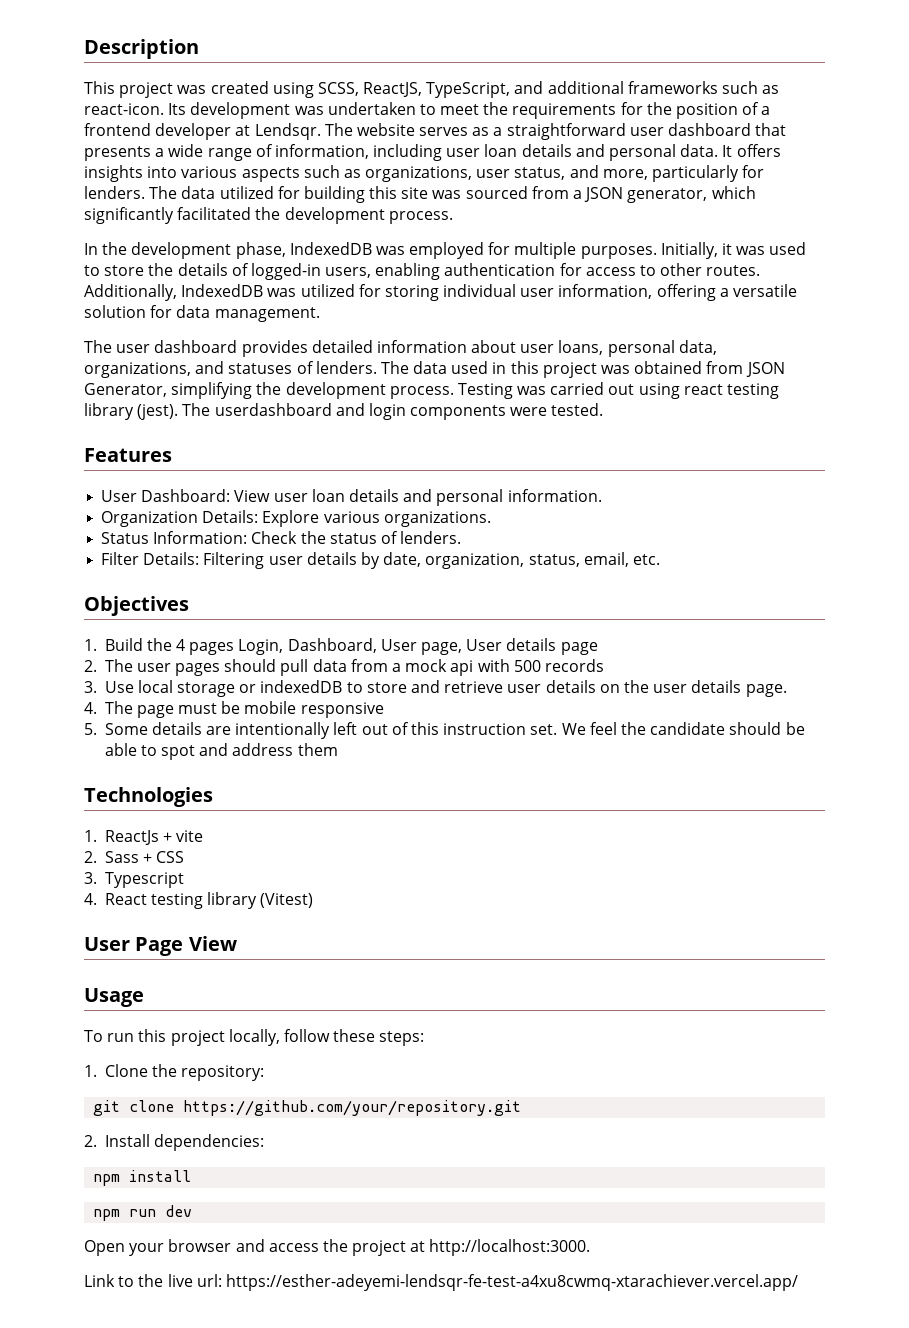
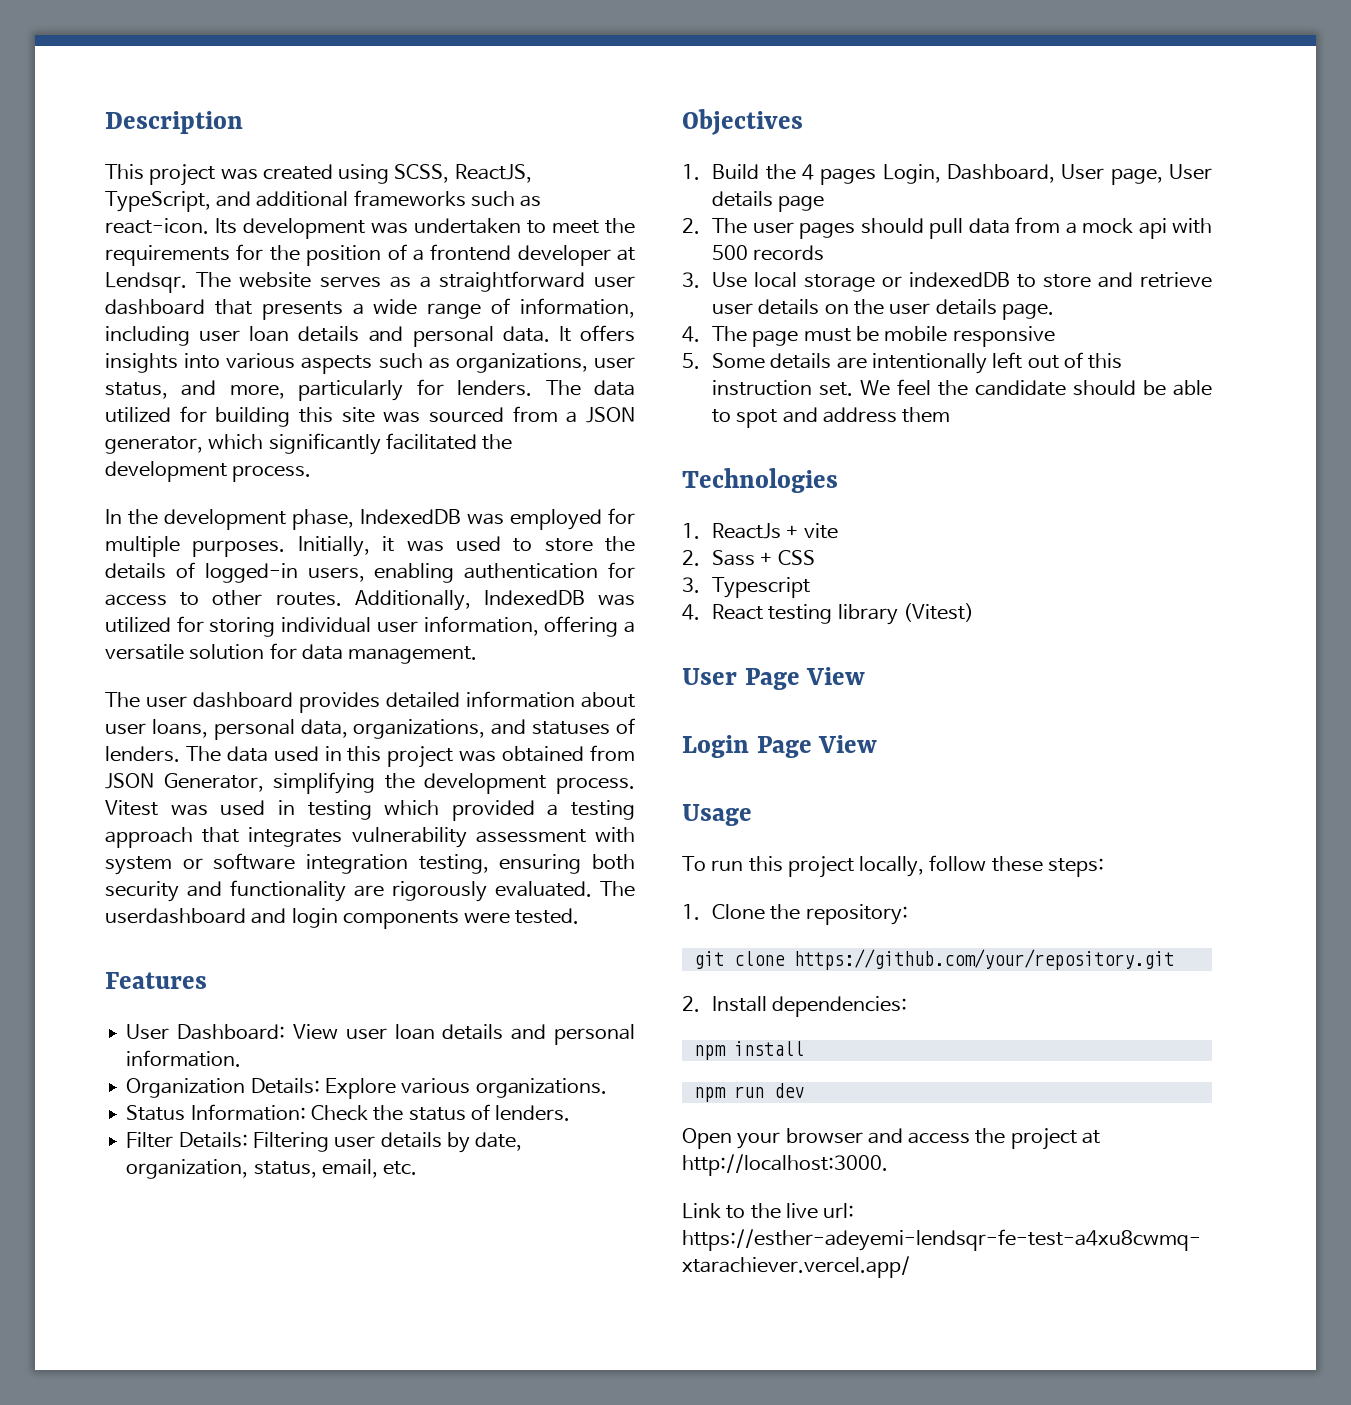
- Testing was carried out using react testing library (jest).
+ Vitest was used in testing which provided a testing approach that integrates vulnerability assessment with system or software integration testing, ensuring both security and functionality are rigorously evaluated.
+ Login Page View

